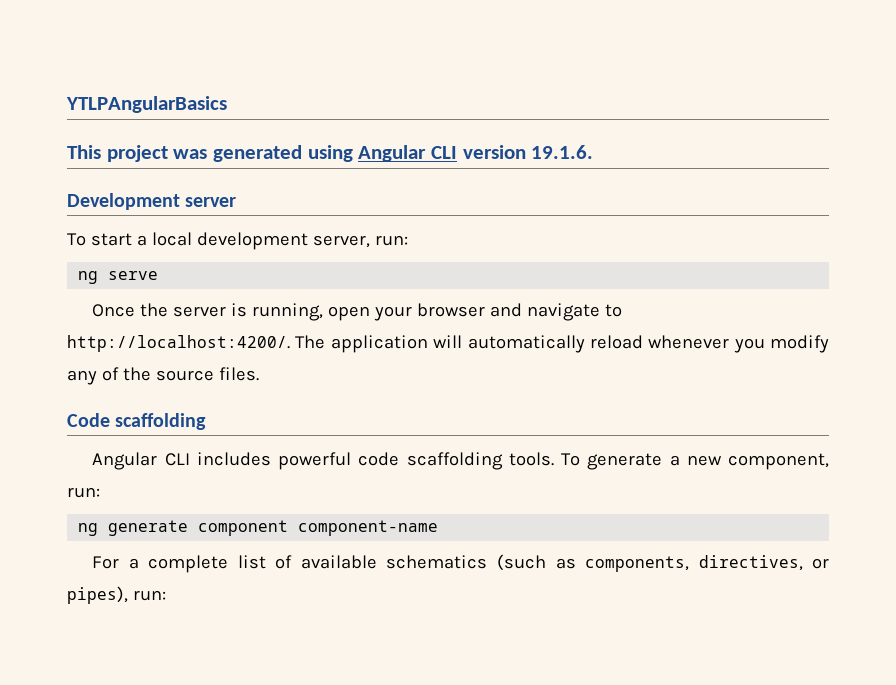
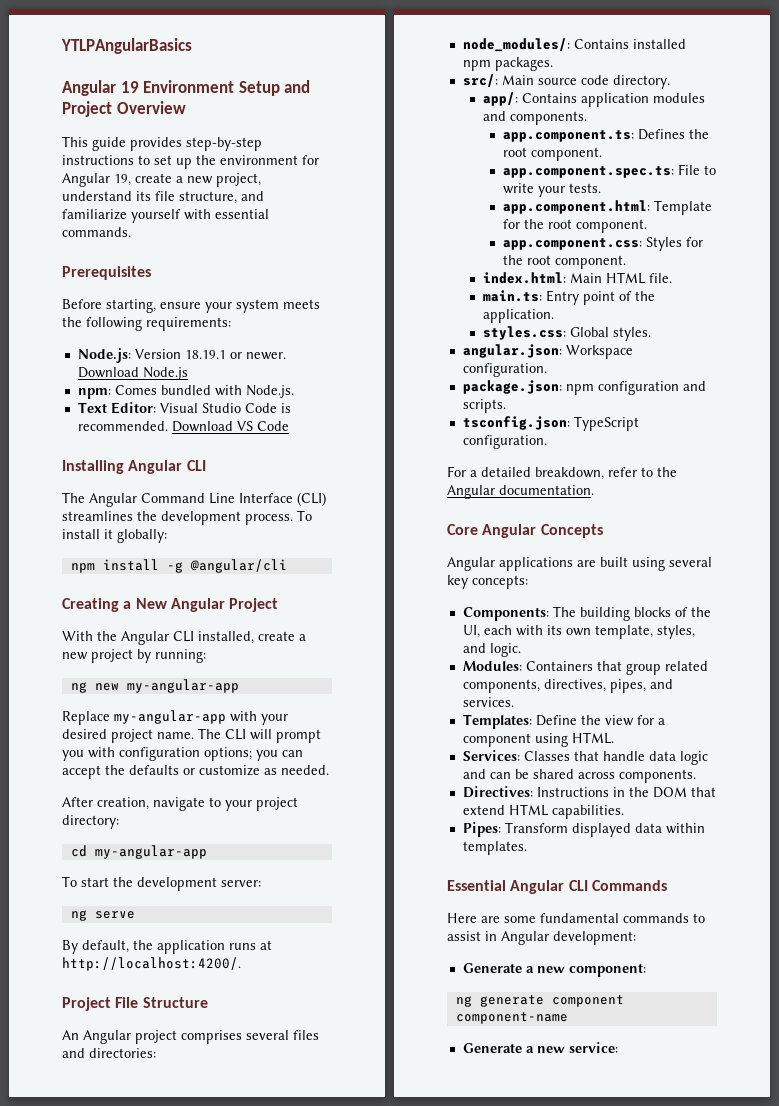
- This project was generated using Angular CLI version 19.1.6.
- Development server
- To start a local development server, run:
+ Angular 19 Environment Setup and Project Overview
+ This guide provides step-by-step instructions to set up the environment for Angular 19, create a new project, understand its file structure, and familiarize yourself with essential commands.
+ Prerequisites
+ Before starting, ensure your system meets the following requirements:
+ Node.js: Version 18.19.1 or newer. Download Node.js
+ npm: Comes bundled with Node.js.
+ Text Editor: Visual Studio Code is recommended. Download VS Code
+ Installing Angular CLI
+ The Angular Command Line Interface (CLI) streamlines the development process. To install it globally:
+ npm install -g @angular/cli
+ Creating a New Angular Project
+ With the Angular CLI installed, create a new project by running:
+ ng new my-angular-app
+ Replace my-angular-app with your desired project name. The CLI will prompt you with configuration options; you can accept the defaults or customize as needed.
+ After creation, navigate to your project directory:
+ cd my-angular-app
+ To start the development server:
  ng serve
- Once the server is running, open your browser and navigate to http://localhost:4200/. The application will automatically reload whenever you modify any of the source files.
- Code scaffolding
- Angular CLI includes powerful code scaffolding tools. To generate a new component, run:
+ By default, the application runs at http://localhost:4200/.
+ Project File Structure
+ An Angular project comprises several files and directories:
+ node_modules/: Contains installed npm packages.
+ src/: Main source code directory.
+ app/: Contains application modules and components.
+ app.component.ts: Defines the root component.
+ app.component.spec.ts: File to write your tests.
+ app.component.html: Template for the root component.
+ app.component.css: Styles for the root component.
+ index.html: Main HTML file.
+ main.ts: Entry point of the application.
+ styles.css: Global styles.
+ angular.json: Workspace configuration.
+ package.json: npm configuration and scripts.
+ tsconfig.json: TypeScript configuration.
+ For a detailed breakdown, refer to the Angular documentation.
+ Core Angular Concepts
+ Angular applications are built using several key concepts:
+ Components: The building blocks of the UI, each with its own template, styles, and logic.
+ Modules: Containers that group related components, directives, pipes, and services.
+ Templates: Define the view for a component using HTML.
+ Services: Classes that handle data logic and can be shared across components.
+ Directives: Instructions in the DOM that extend HTML capabilities.
+ Pipes: Transform displayed data within templates.
+ Essential Angular CLI Commands
+ Here are some fundamental commands to assist in Angular development:
+ Generate a new component:
  ng generate component component-name
- For a complete list of available schematics (such as components, directives, or pipes), run:
+ Generate a new service:

